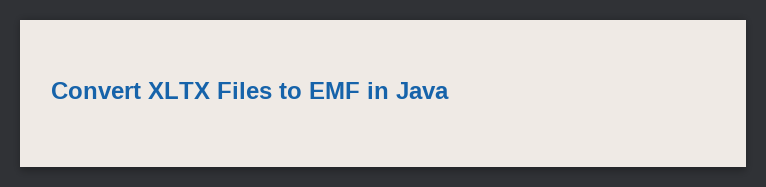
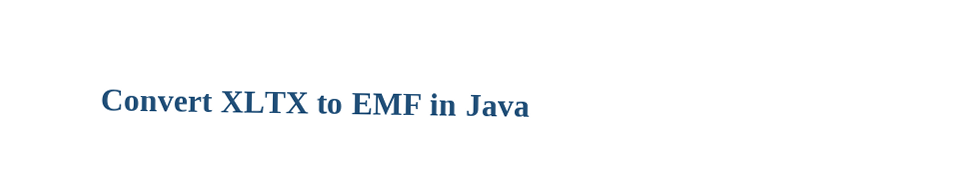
- Convert XLTX Files to EMF in Java
+ Convert XLTX to EMF in Java

